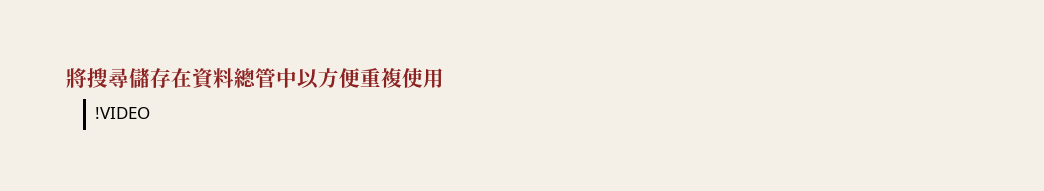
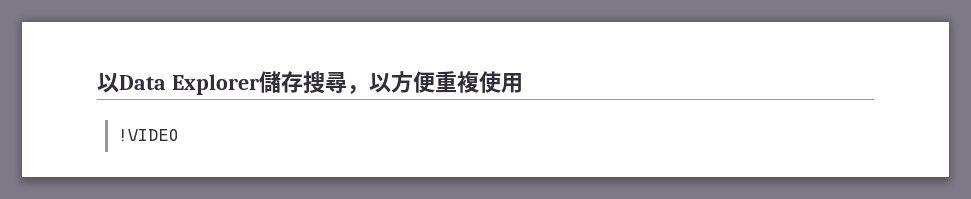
- 將搜尋儲存在資料總管中以方便重複使用
+ 以Data Explorer儲存搜尋，以方便重複使用

